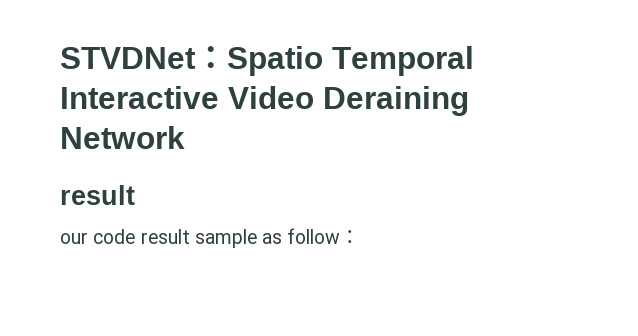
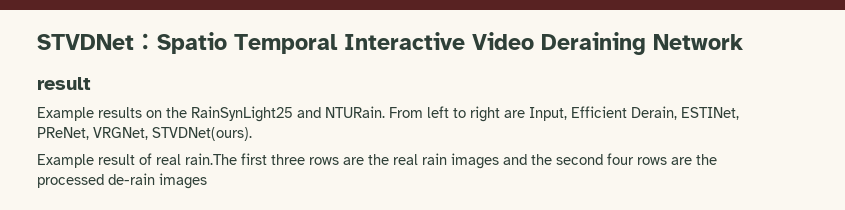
- our code result sample as follow：
+ Example results on the RainSynLight25 and NTURain. From left to right are Input, Efficient Derain, ESTINet, PReNet, VRGNet, STVDNet(ours).
+ Example result of real rain.The first three rows are the real rain images and the second four rows are the processed de-rain images

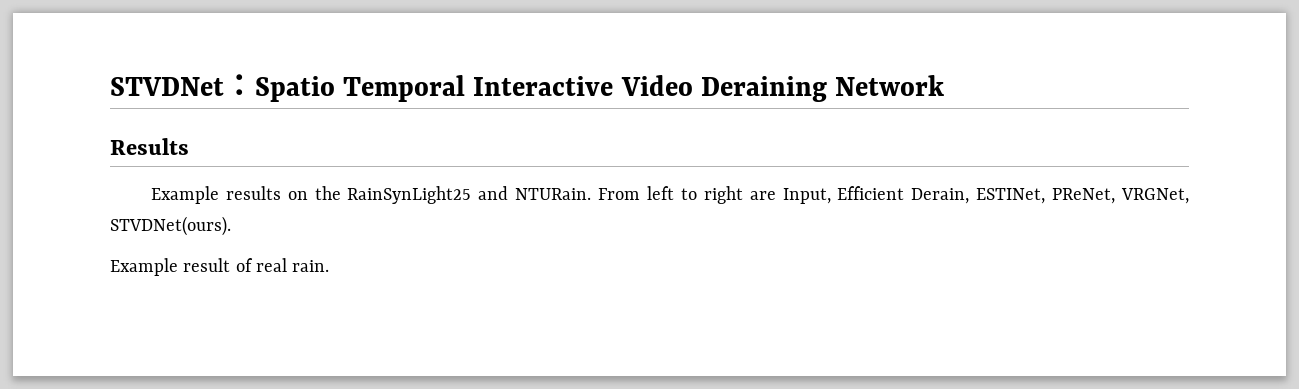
  STVDNet：Spatio Temporal Interactive Video Deraining Network
- result
+ Results
- Example result of real rain.The first three rows are the real rain images and the second four rows are the processed de-rain images
+ Example result of real rain.

